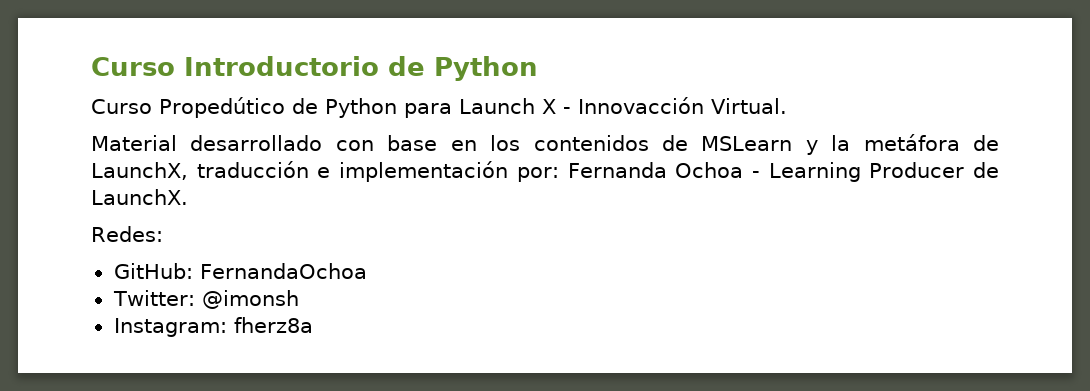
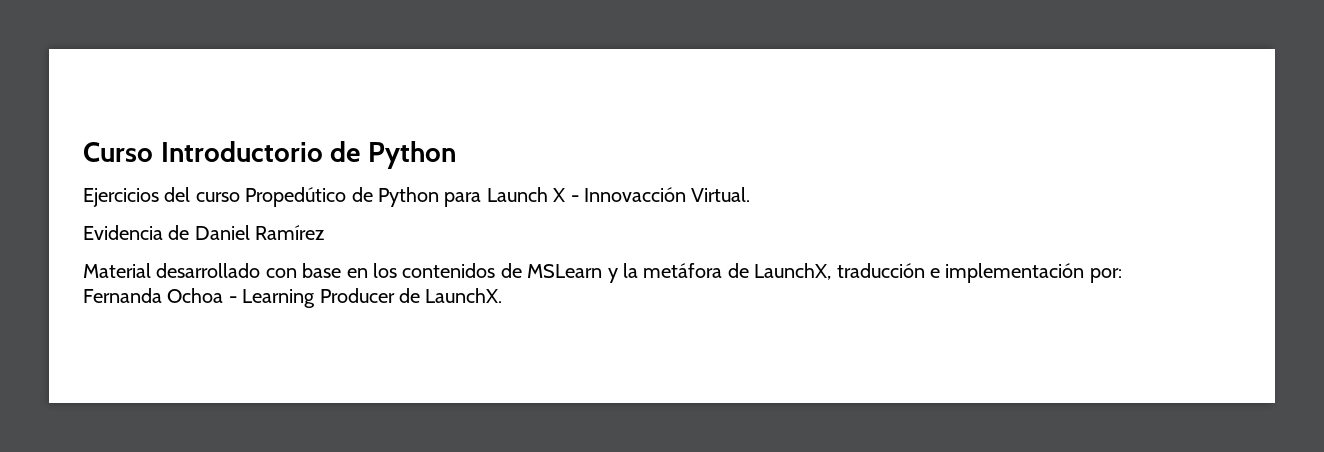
- Curso Propedútico de Python para Launch X - Innovacción Virtual.
+ Ejercicios del curso Propedútico de Python para Launch X - Innovacción Virtual.
+ Evidencia de Daniel Ramírez
- Redes:
- GitHub: FernandaOchoa
- Twitter: @imonsh
- Instagram: fherz8a

